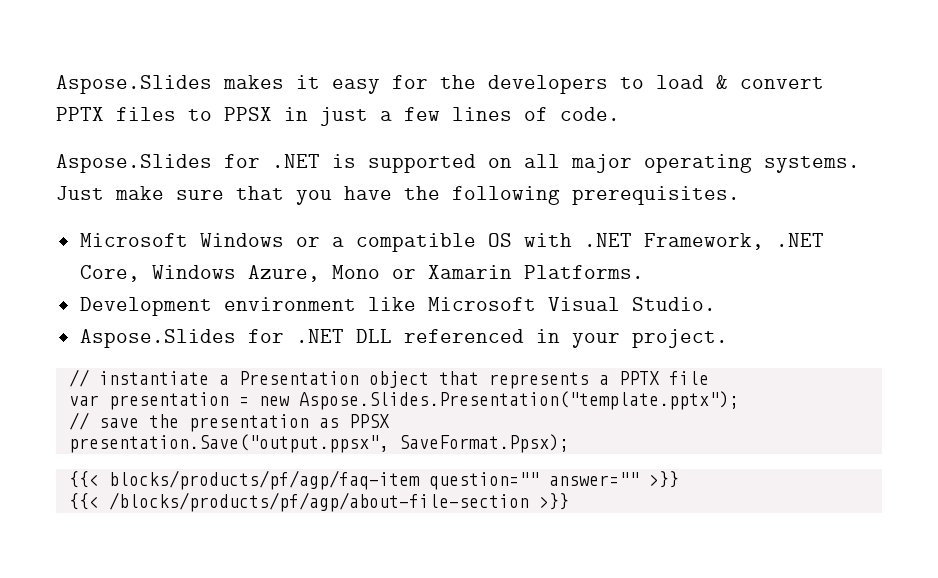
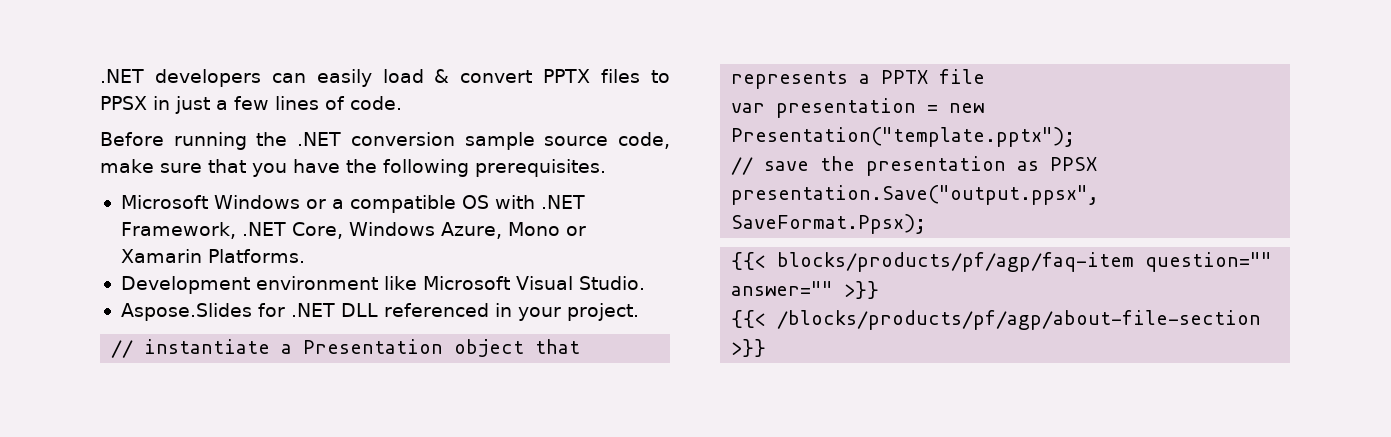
- Aspose.Slides makes it easy for the developers to load & convert PPTX files to PPSX in just a few lines of code.
+ .NET developers can easily load & convert PPTX files to PPSX in just a few lines of code.
- Aspose.Slides for .NET is supported on all major operating systems. Just make sure that you have the following prerequisites.
+ Before running the .NET conversion sample source code, make sure that you have the following prerequisites.
- var presentation = new Aspose.Slides.Presentation("template.pptx");
+ var presentation = new Presentation("template.pptx");

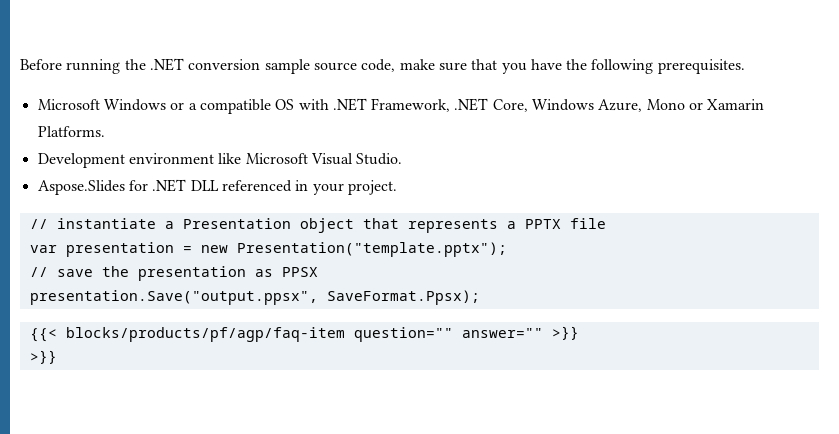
- .NET developers can easily load & convert PPTX files to PPSX in just a few lines of code.
  {{< blocks/products/pf/agp/faq-item question="" answer="" >}}
- {{< /blocks/products/pf/agp/about-file-section >}}
+ >}}

